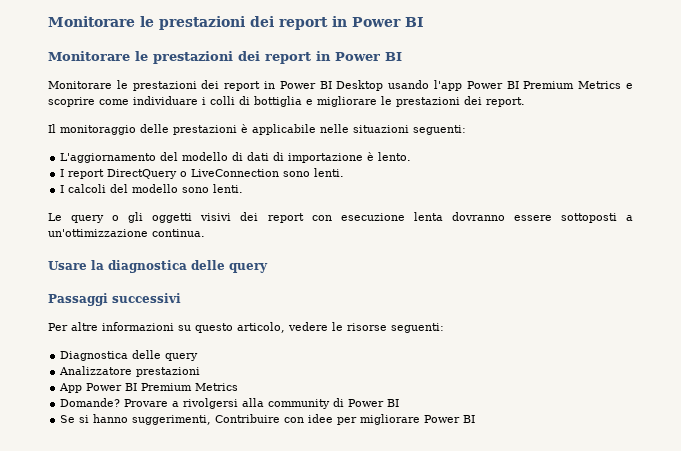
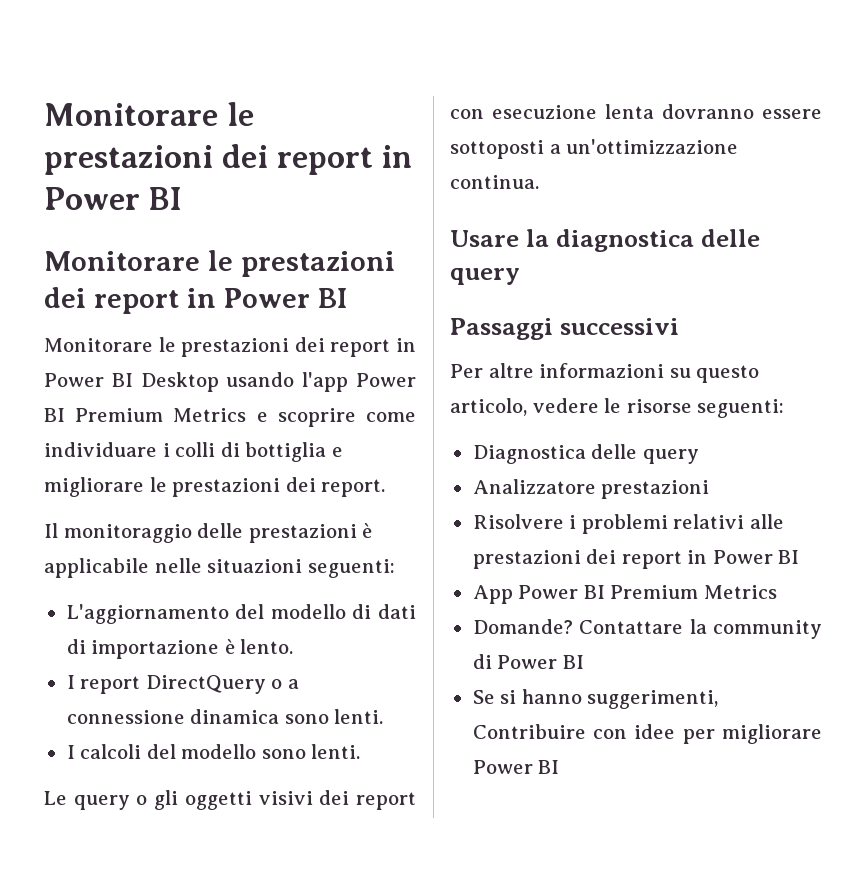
- I report DirectQuery o LiveConnection sono lenti.
+ I report DirectQuery o a connessione dinamica sono lenti.
+ Risolvere i problemi relativi alle prestazioni dei report in Power BI
- Provare a rivolgersi alla community di Power BI
+ Contattare la community di Power BI

